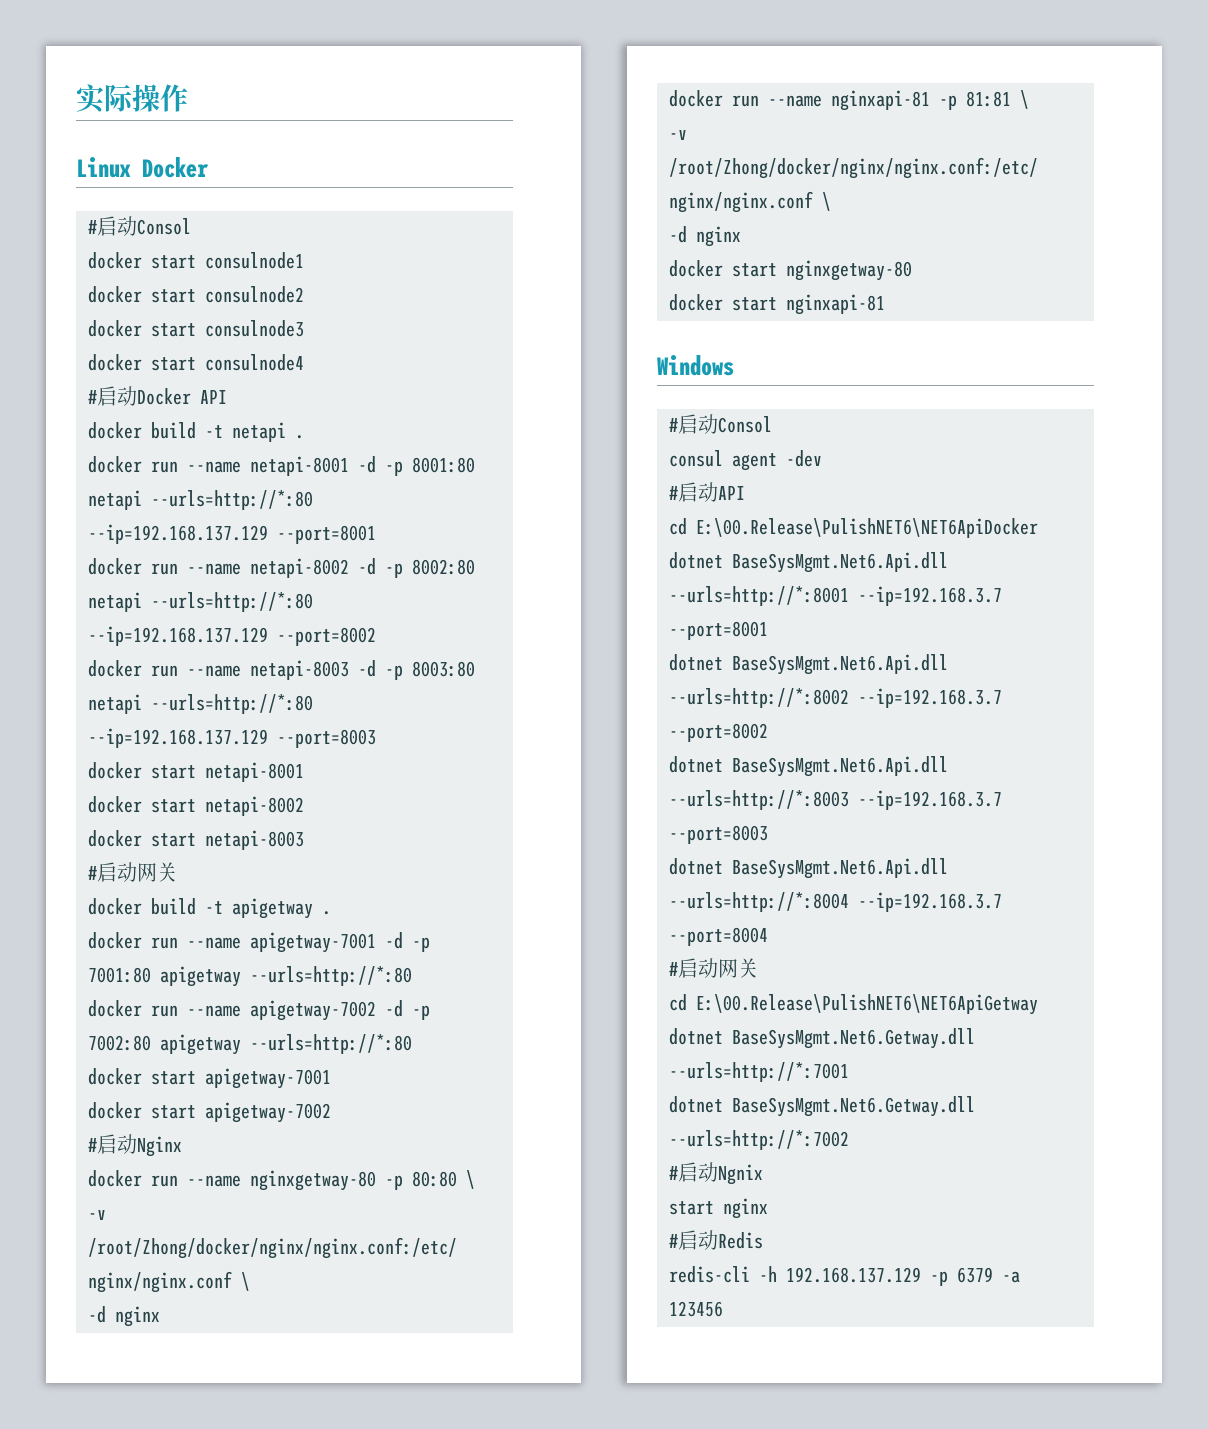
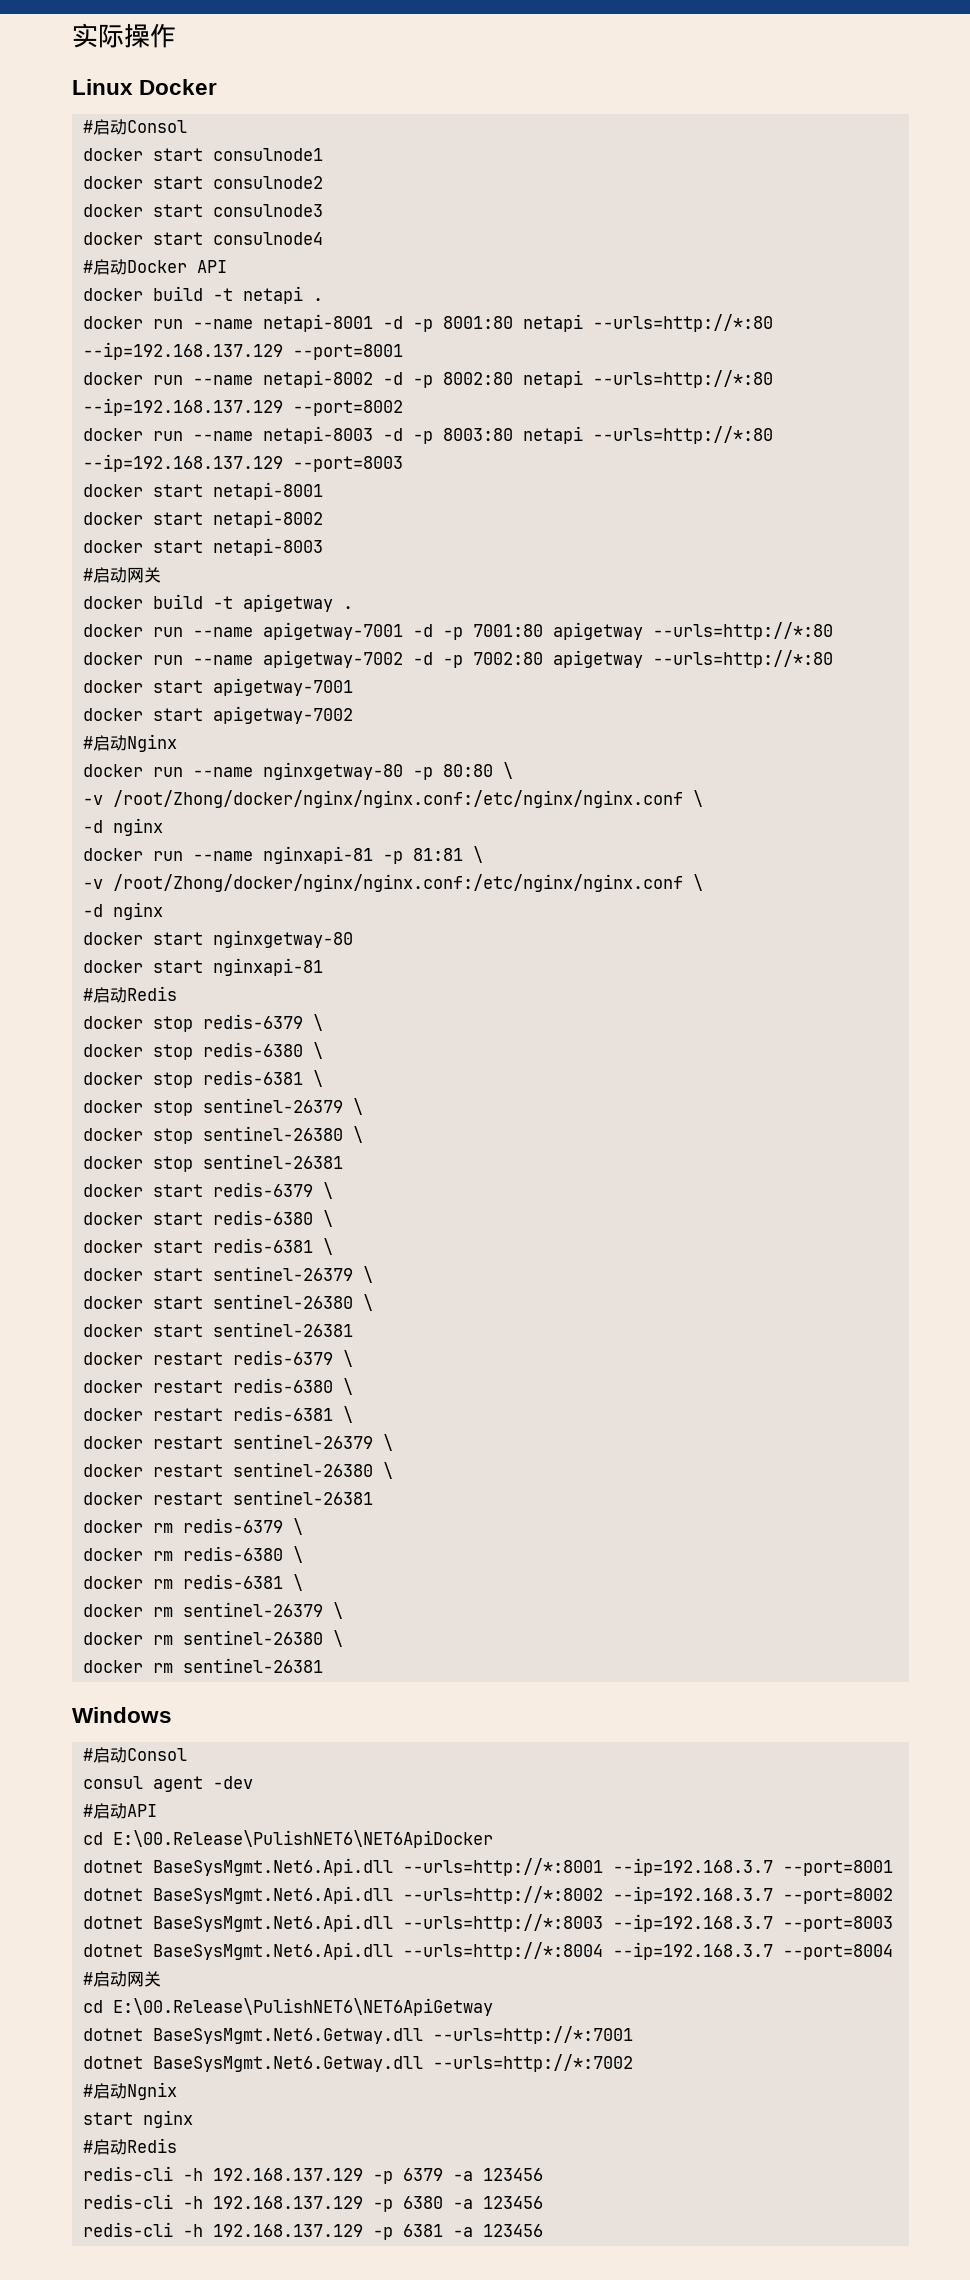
  docker start nginxapi-81
+ #启动Redis
+ docker stop redis-6379 \
+ docker stop redis-6380 \
+ docker stop redis-6381 \
+ docker stop sentinel-26379 \
+ docker stop sentinel-26380 \
+ docker stop sentinel-26381
+ docker start redis-6379 \
+ docker start redis-6380 \
+ docker start redis-6381 \
+ docker start sentinel-26379 \
+ docker start sentinel-26380 \
+ docker start sentinel-26381
+ docker restart redis-6379 \
+ docker restart redis-6380 \
+ docker restart redis-6381 \
+ docker restart sentinel-26379 \
+ docker restart sentinel-26380 \
+ docker restart sentinel-26381
+ docker rm redis-6379 \
+ docker rm redis-6380 \
+ docker rm redis-6381 \
+ docker rm sentinel-26379 \
+ docker rm sentinel-26380 \
+ docker rm sentinel-26381
+ redis-cli -h 192.168.137.129 -p 6380 -a 123456
+ redis-cli -h 192.168.137.129 -p 6381 -a 123456

